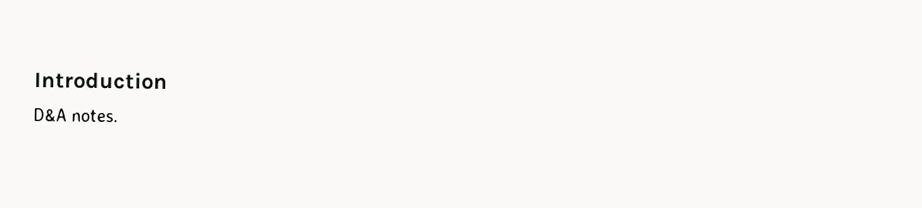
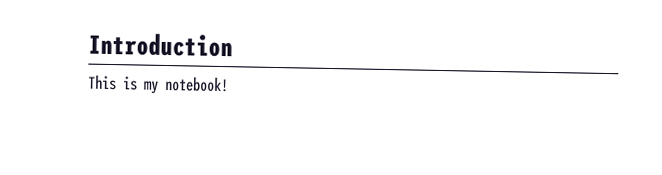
- D&A notes.
+ This is my notebook!

